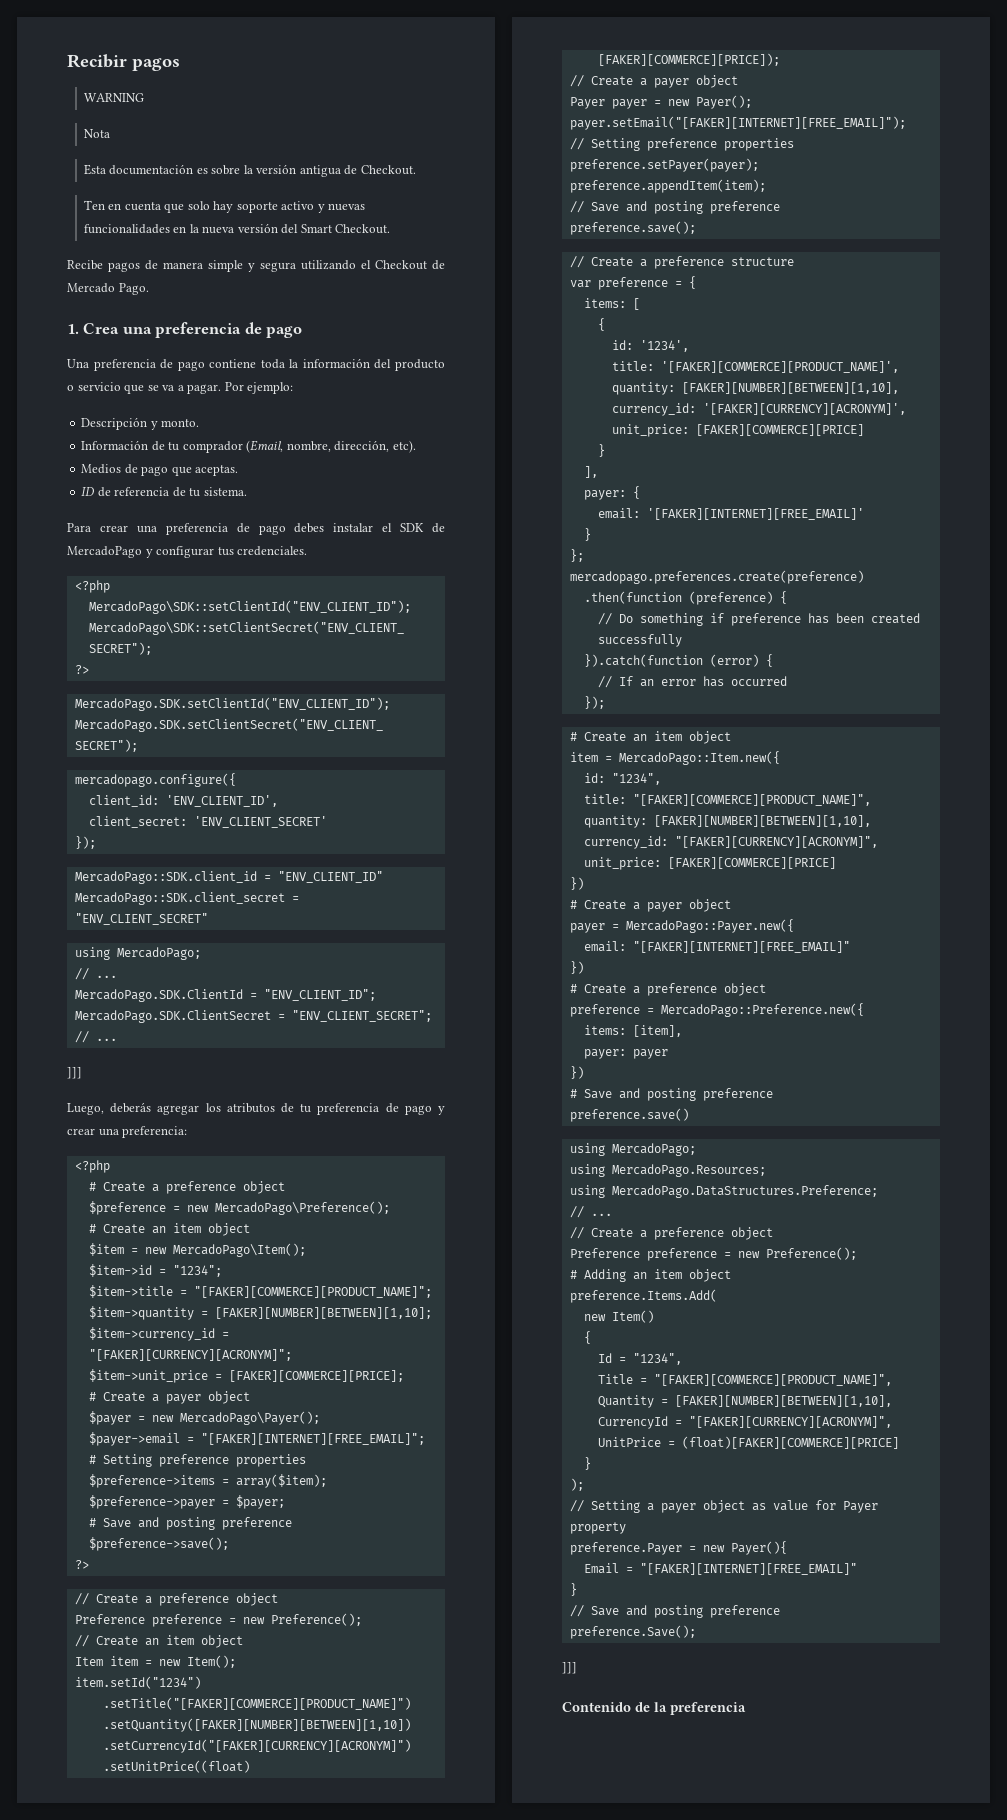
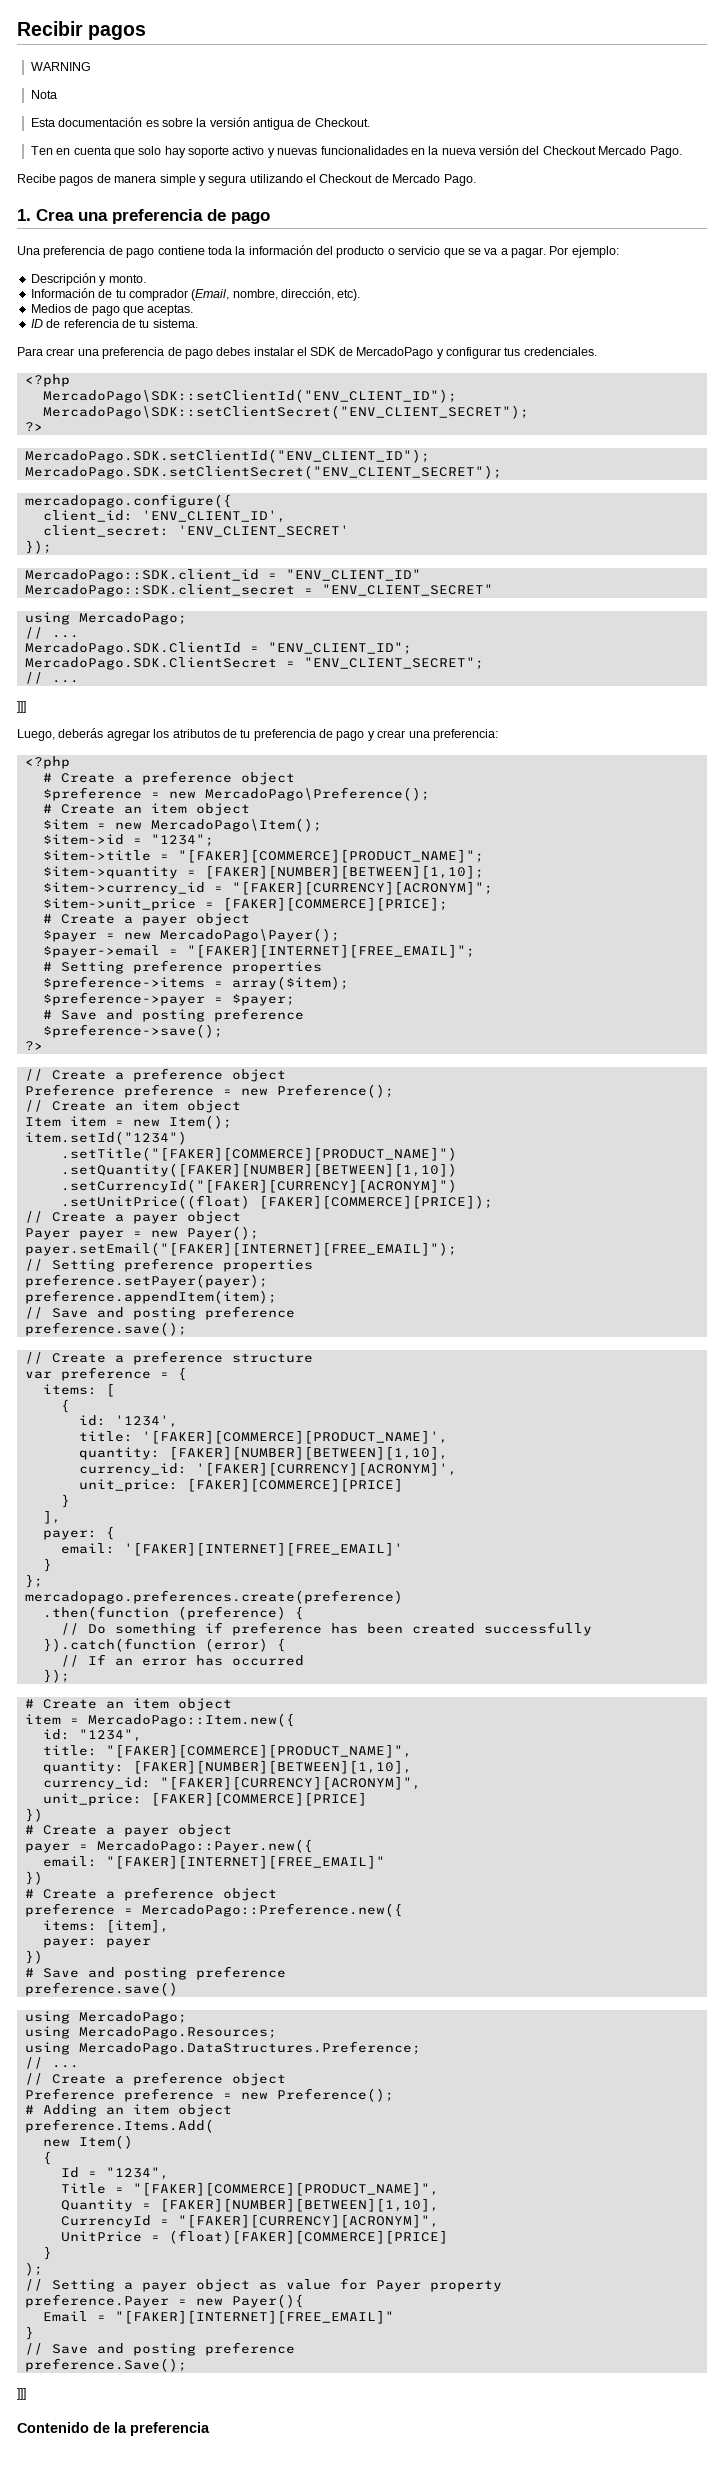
- Ten en cuenta que solo hay soporte activo y nuevas funcionalidades en la nueva versión del Smart Checkout.
+ Ten en cuenta que solo hay soporte activo y nuevas funcionalidades en la nueva versión del Checkout Mercado Pago.

